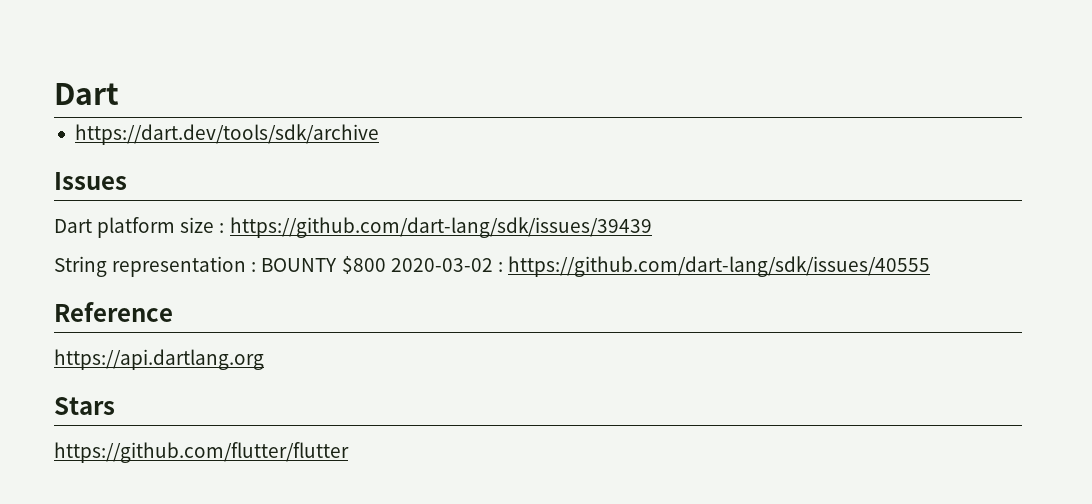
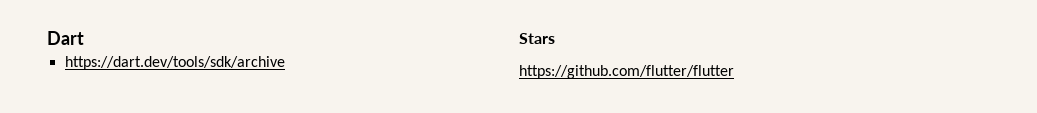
- Issues
- Dart platform size : https://github.com/dart-lang/sdk/issues/39439
- String representation : BOUNTY $800 2020-03-02 : https://github.com/dart-lang/sdk/issues/40555
- Reference
- https://api.dartlang.org

